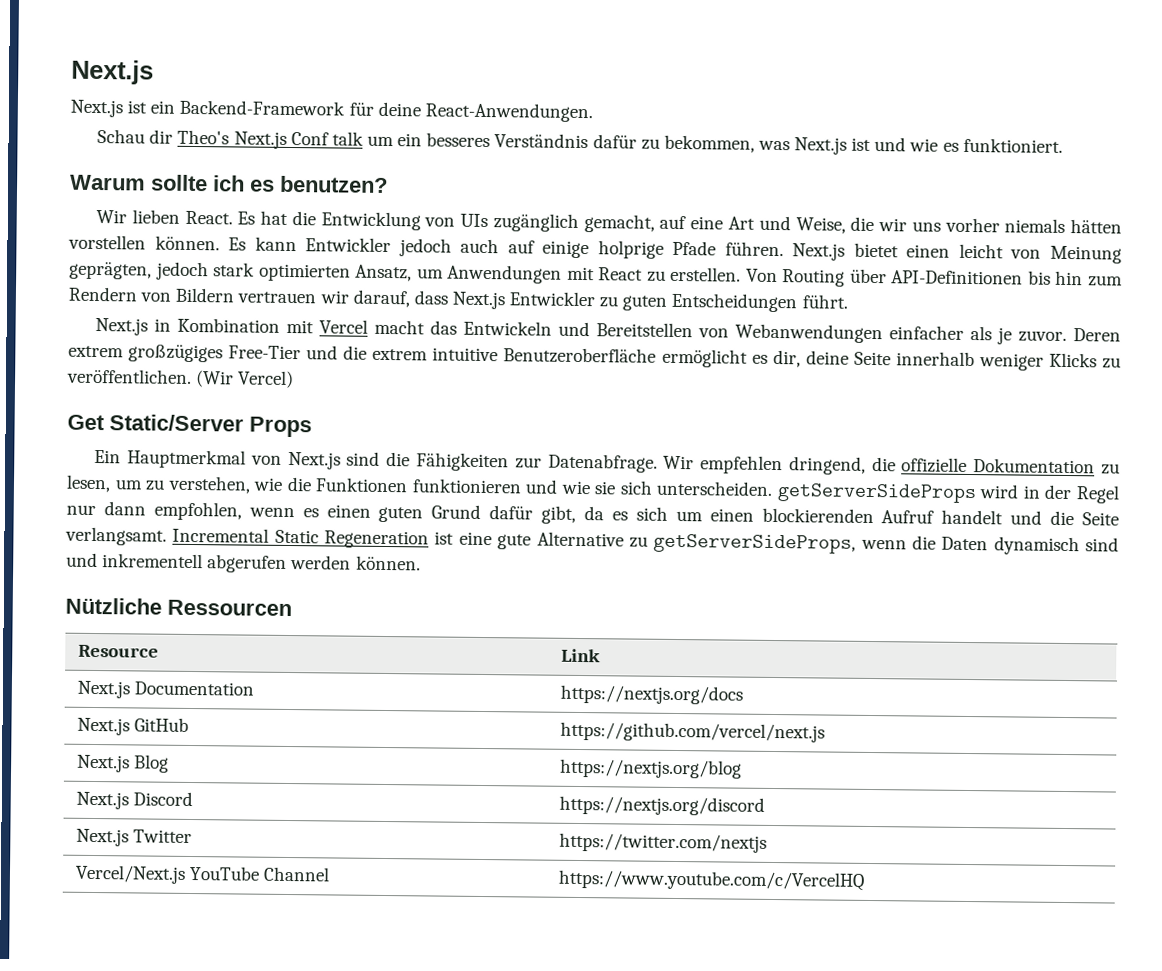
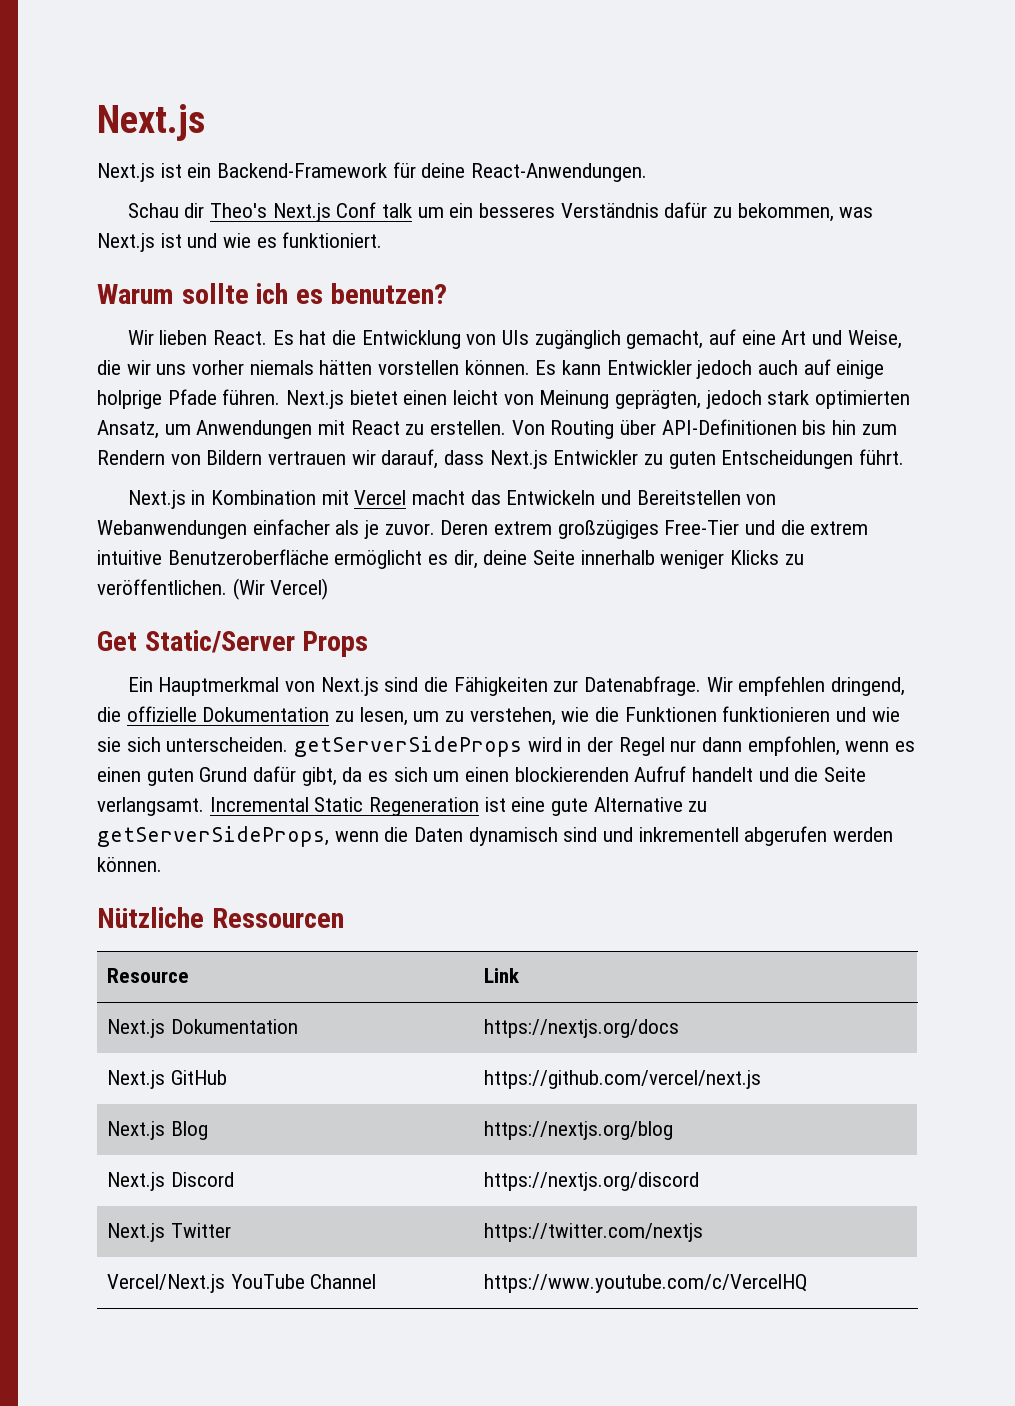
- Next.js Documentation | https://nextjs.org/docs
+ Next.js Dokumentation | https://nextjs.org/docs

